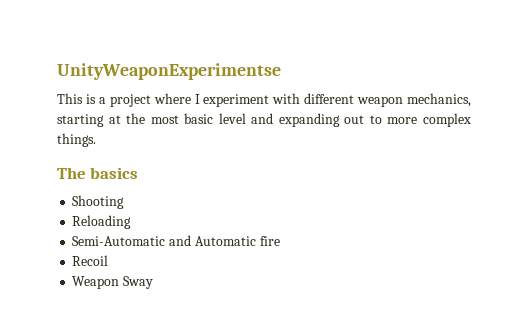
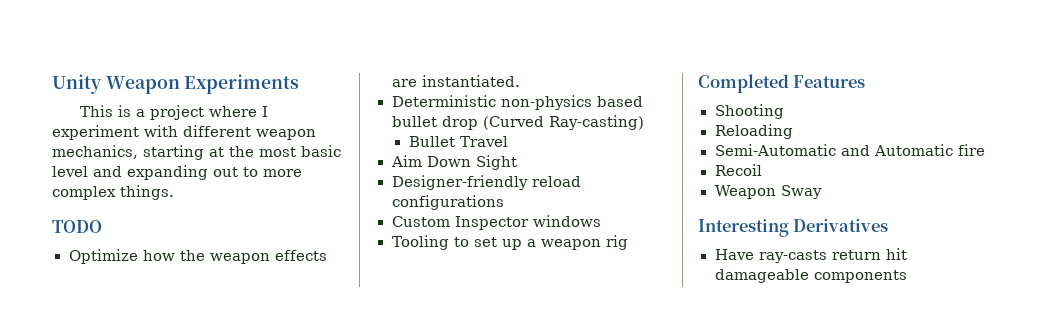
- UnityWeaponExperimentse
+ Unity Weapon Experiments
- The basics
+ TODO
+ Optimize how the weapon effects are instantiated.
+ Deterministic non-physics based bullet drop (Curved Ray-casting)
+ Bullet Travel
+ Aim Down Sight
+ Designer-friendly reload configurations
+ Custom Inspector windows
+ Tooling to set up a weapon rig
+ Completed Features
+ Interesting Derivatives
+ Have ray-casts return hit damageable components

